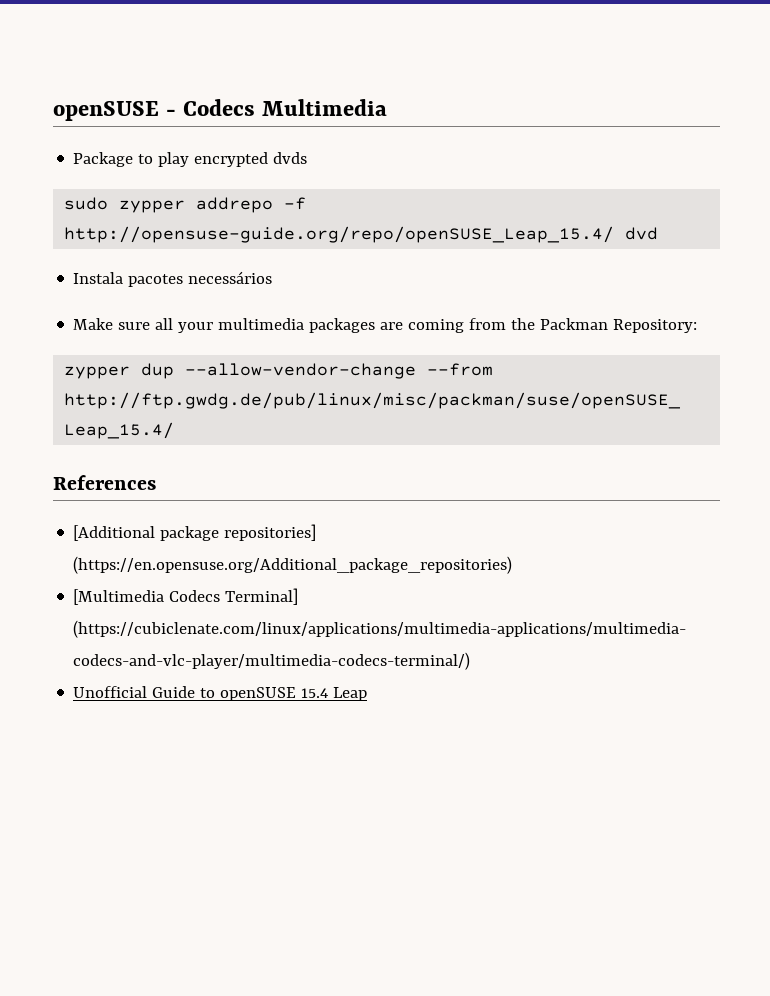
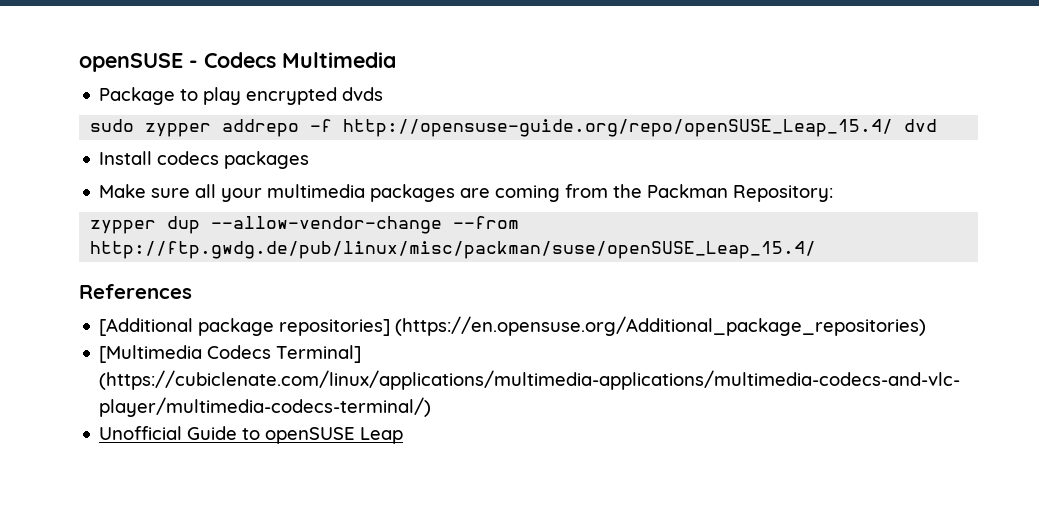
- Instala pacotes necessários
+ Install codecs packages
- Unofficial Guide to openSUSE 15.4 Leap
+ Unofficial Guide to openSUSE Leap

